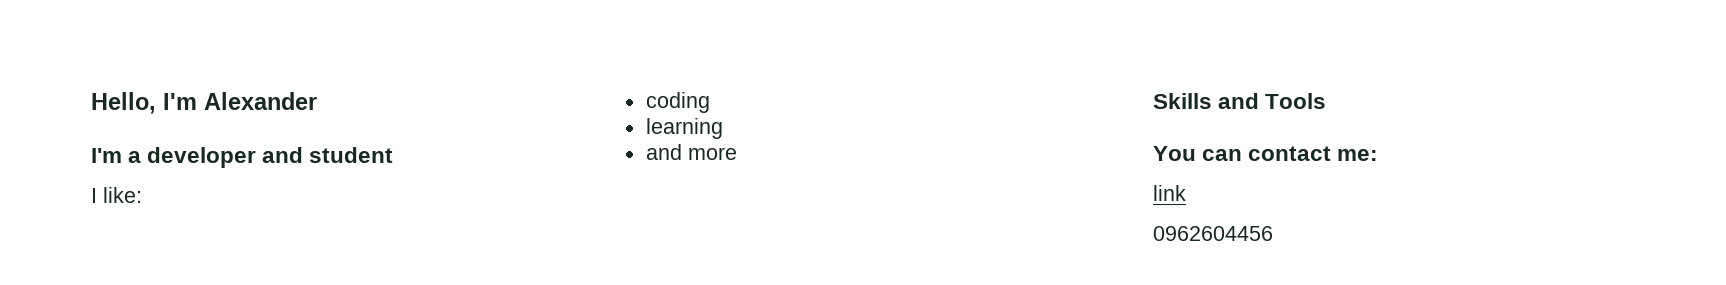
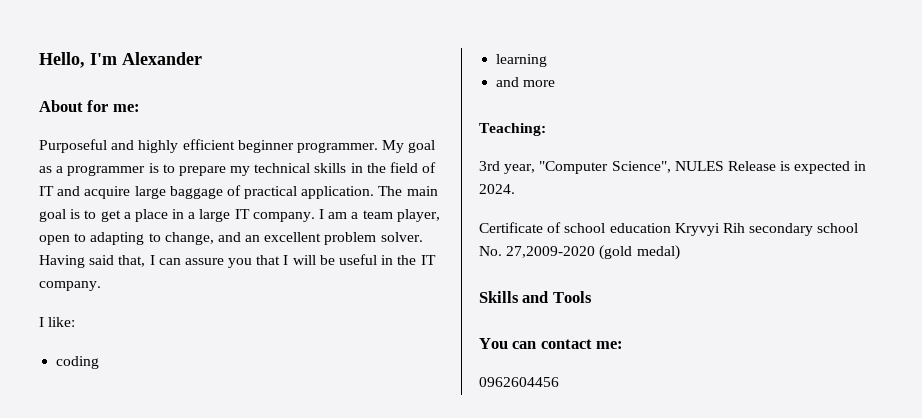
- I'm a developer and student
+ About for me:
+ Purposeful and highly efficient beginner programmer. My goal as a programmer is to prepare my technical skills in the field of IT and acquire large baggage of practical application. The main goal is to get a place in a large IT company. I am a team player, open to adapting to change, and an excellent problem solver. Having said that, I can assure you that I will be useful in the IT company.
+ Teaching:
+ 3rd year, "Computer Science", NULES Release is expected in 2024.
+ Certificate of school education Kryvyi Rih secondary school No. 27,2009-2020 (gold medal)
- link

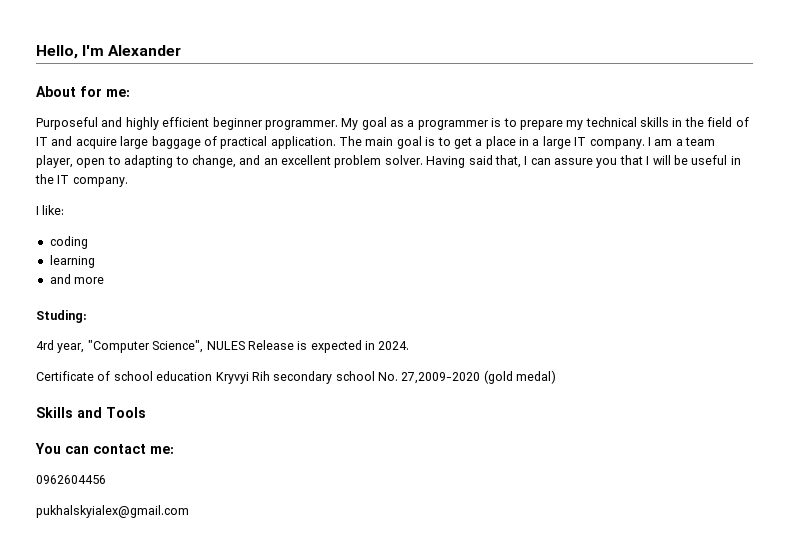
- Teaching:
- 3rd year, "Computer Science", NULES Release is expected in 2024.
+ Studing:
+ 4rd year, "Computer Science", NULES Release is expected in 2024.
+ pukhalskyialex@gmail.com

